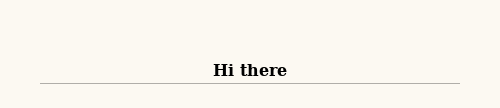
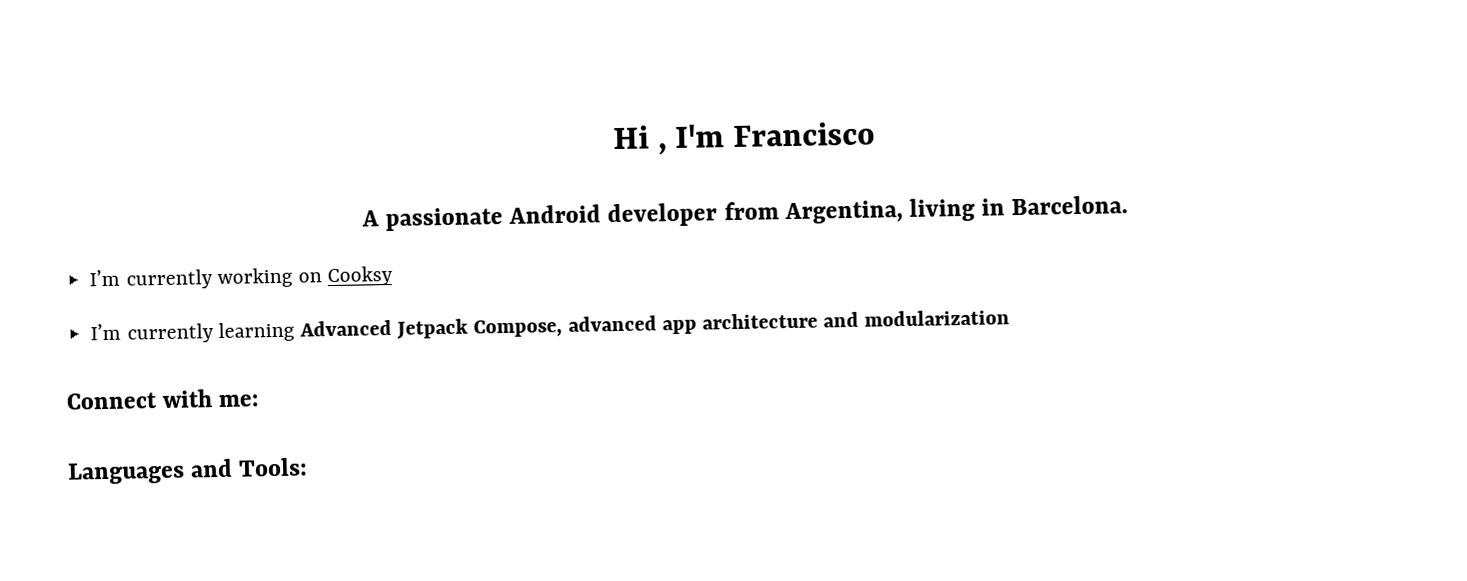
- Hi there
+ Hi , I'm Francisco
+ A passionate Android developer from Argentina, living in Barcelona.
+ I’m currently working on Cooksy
+ I’m currently learning Advanced Jetpack Compose, advanced app architecture and modularization
+ Connect with me:
+ Languages and Tools:

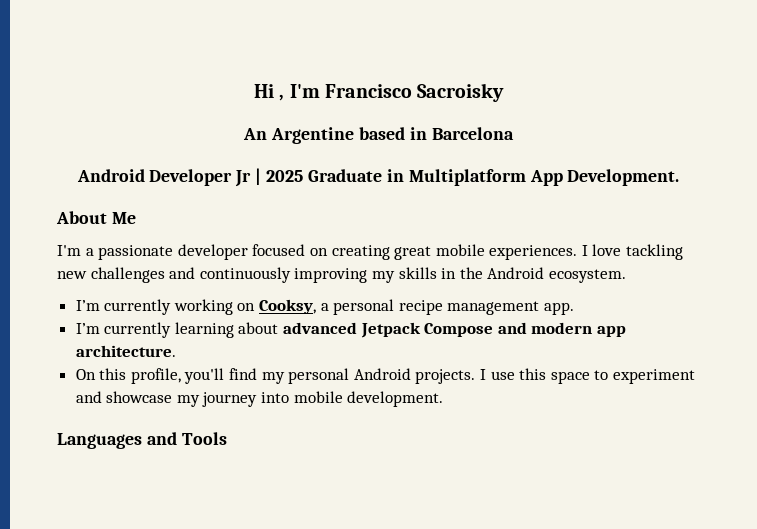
- Hi , I'm Francisco
- A passionate Android developer from Argentina, living in Barcelona.
- I’m currently working on Cooksy
- I’m currently learning Advanced Jetpack Compose, advanced app architecture and modularization
- Connect with me:
+ Hi , I'm Francisco Sacroisky
+ An Argentine based in Barcelona
+ Android Developer Jr | 2025 Graduate in Multiplatform App Development.
+ About Me
+ I'm a passionate developer focused on creating great mobile experiences. I love tackling new challenges and continuously improving my skills in the Android ecosystem.
+ I’m currently working on Cooksy, a personal recipe management app.
+ I’m currently learning about advanced Jetpack Compose and modern app architecture.
+ On this profile, you'll find my personal Android projects. I use this space to experiment and showcase my journey into mobile development.
- Languages and Tools:
+ Languages and Tools

